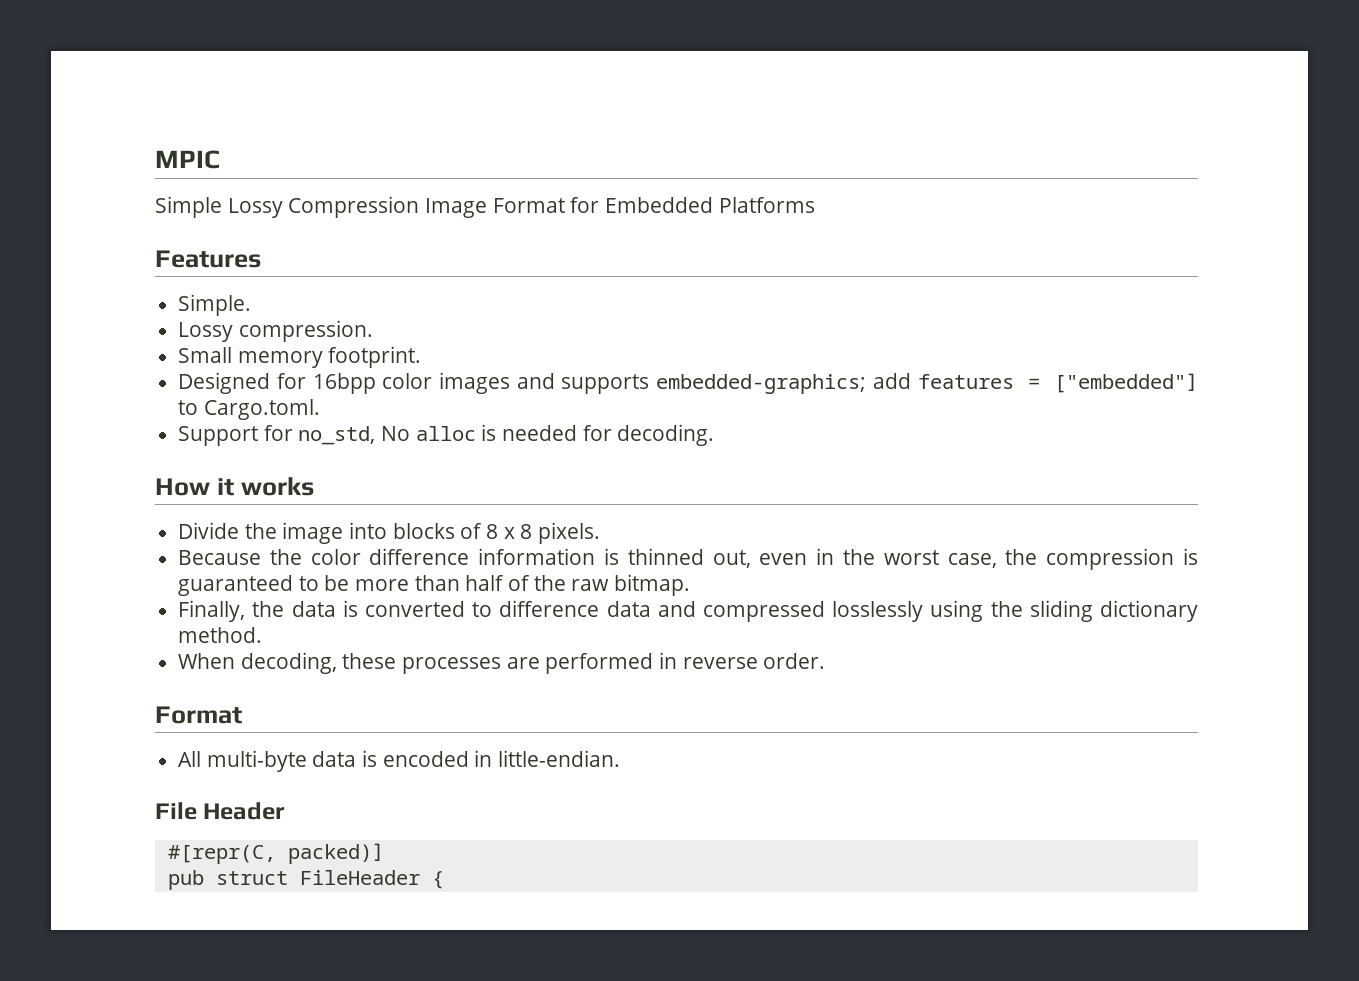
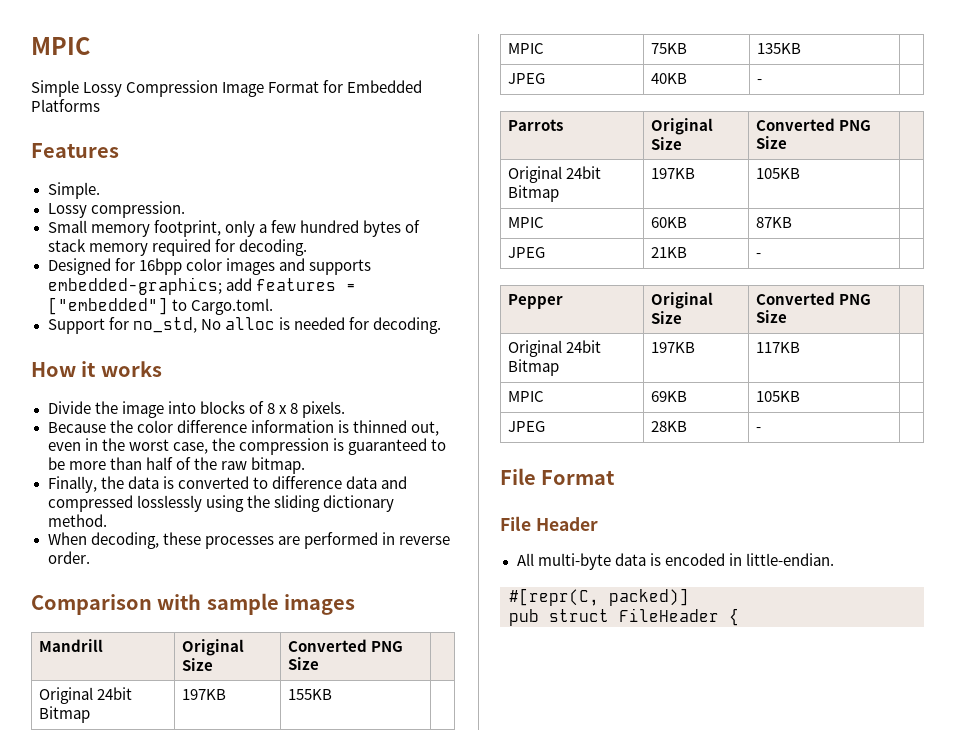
- Small memory footprint.
+ Small memory footprint, only a few hundred bytes of stack memory required for decoding.
  When decoding, these processes are performed in reverse order.
- Format
+ Comparison with sample images
+ Mandrill | Original Size | Converted PNG Size |
+ Original 24bit Bitmap | 197KB | 155KB |
+ MPIC | 75KB | 135KB |
+ JPEG | 40KB | - |
+ Parrots | Original Size | Converted PNG Size |
+ Original 24bit Bitmap | 197KB | 105KB |
+ MPIC | 60KB | 87KB |
+ JPEG | 21KB | - |
+ Pepper | Original Size | Converted PNG Size |
+ Original 24bit Bitmap | 197KB | 117KB |
+ MPIC | 69KB | 105KB |
+ JPEG | 28KB | - |
+ File Format
+ File Header
- File Header

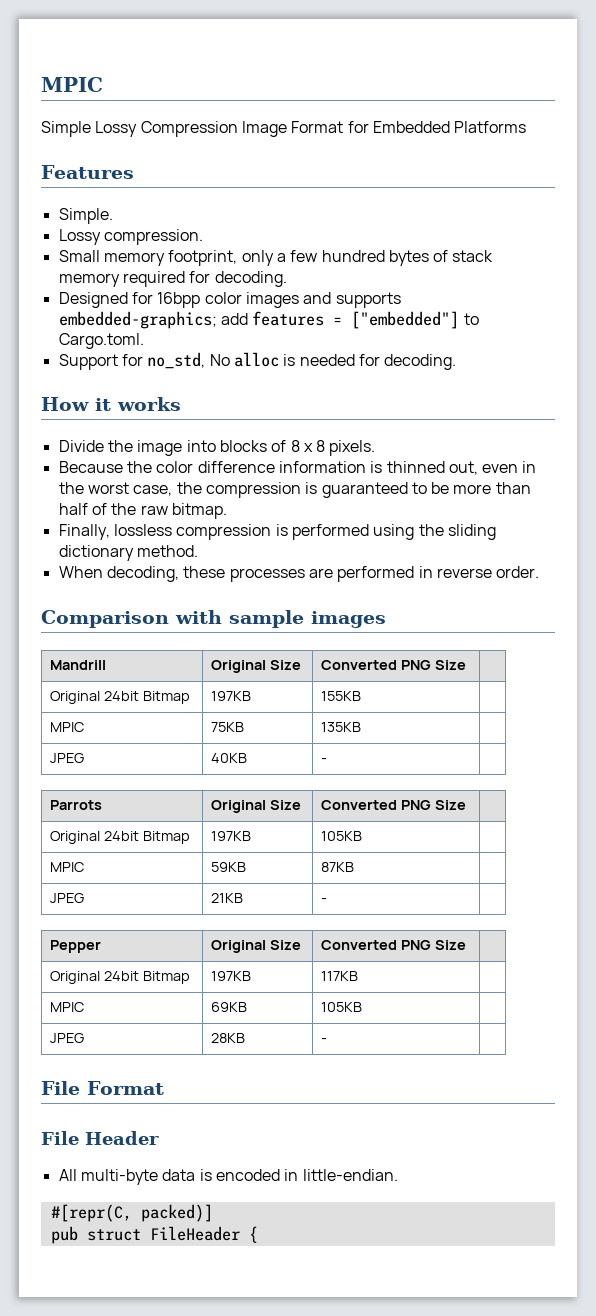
- Finally, the data is converted to difference data and compressed losslessly using the sliding dictionary method.
+ Finally, lossless compression is performed using the sliding dictionary method.
- MPIC | 60KB | 87KB |
+ MPIC | 59KB | 87KB |

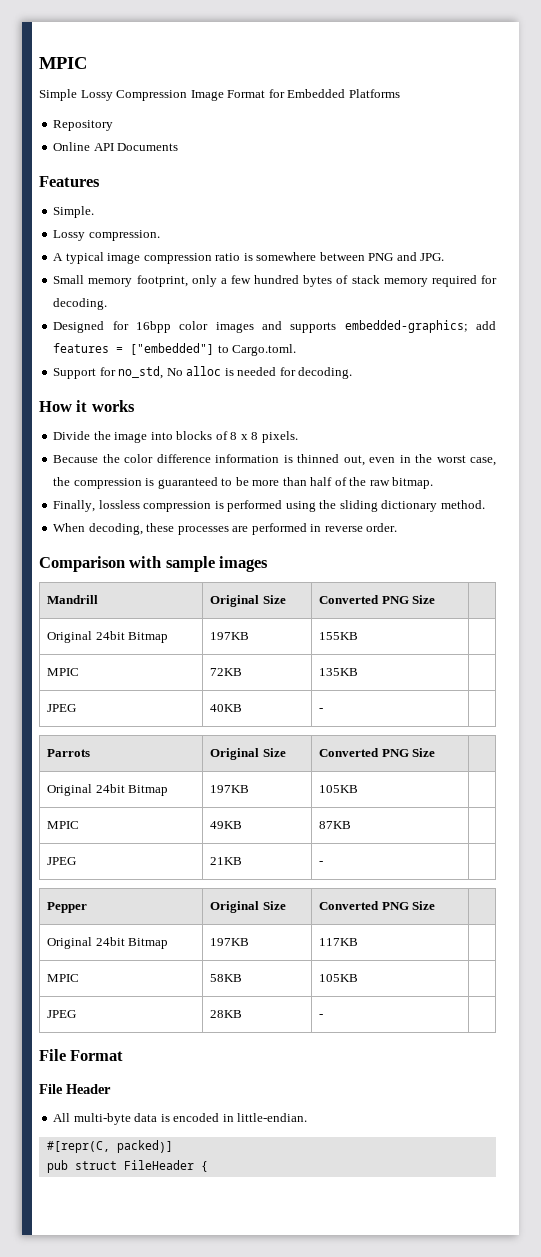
+ Repository
+ Online API Documents
+ A typical image compression ratio is somewhere between PNG and JPG.
- MPIC | 75KB | 135KB |
+ MPIC | 72KB | 135KB |
- MPIC | 59KB | 87KB |
+ MPIC | 49KB | 87KB |
- MPIC | 69KB | 105KB |
+ MPIC | 58KB | 105KB |

